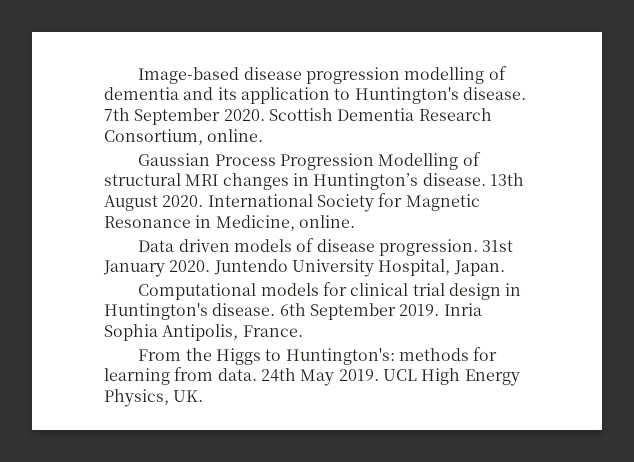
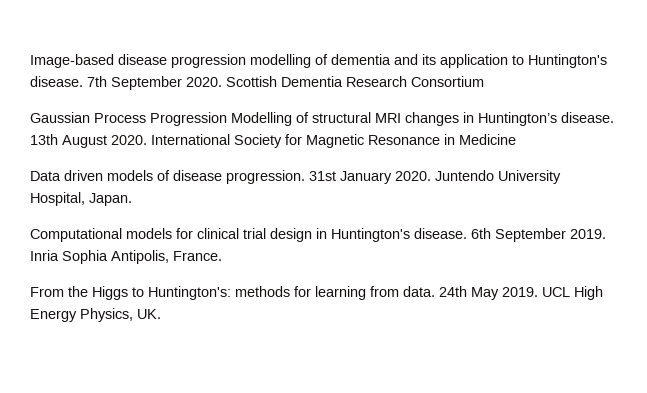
- Scottish Dementia Research Consortium, online.
+ Scottish Dementia Research Consortium
- International Society for Magnetic Resonance in Medicine, online.
+ International Society for Magnetic Resonance in Medicine

